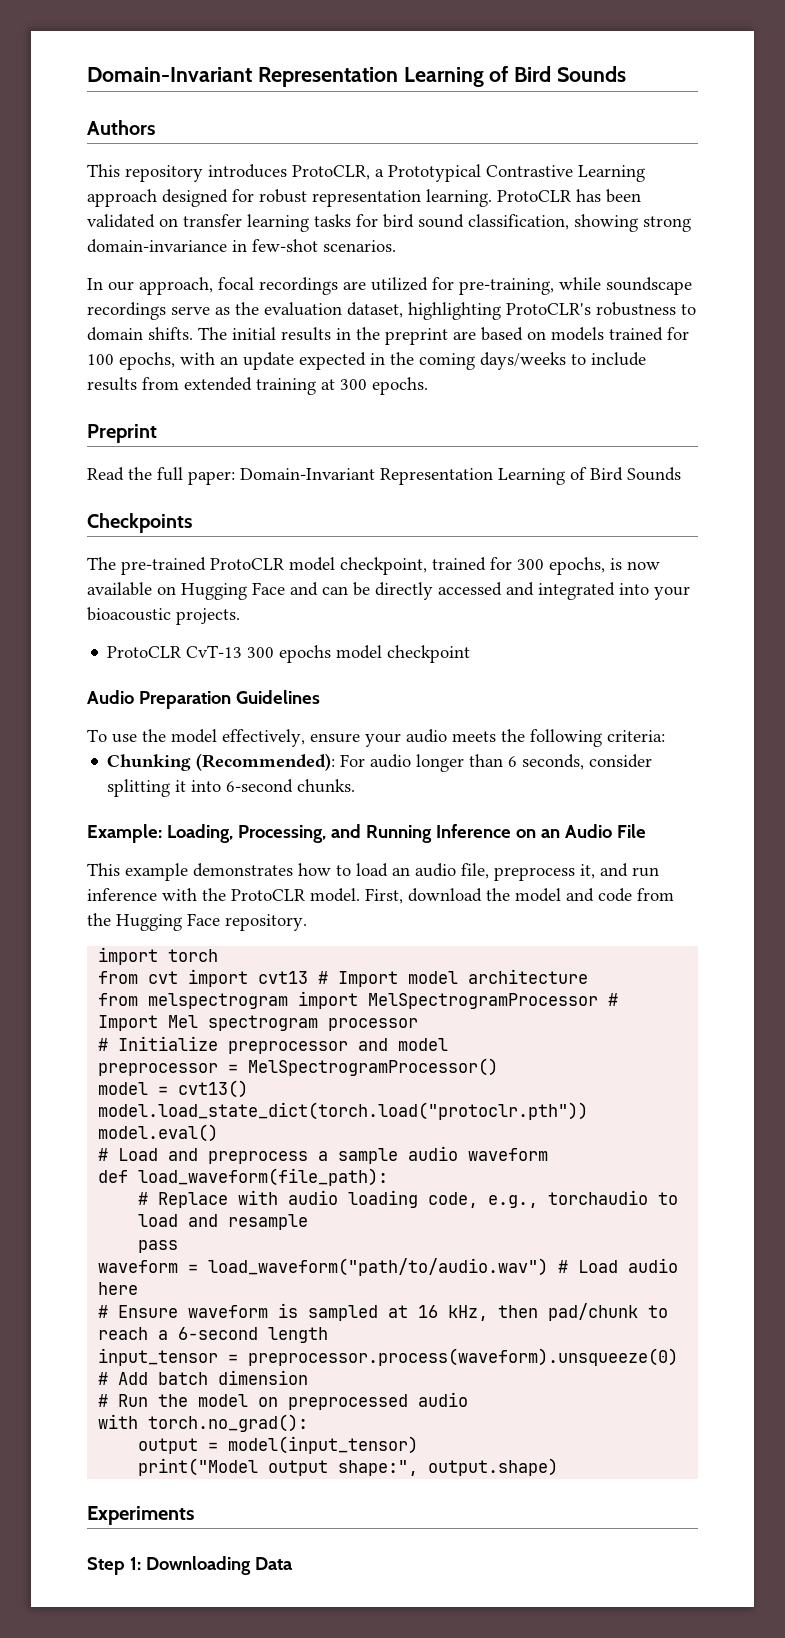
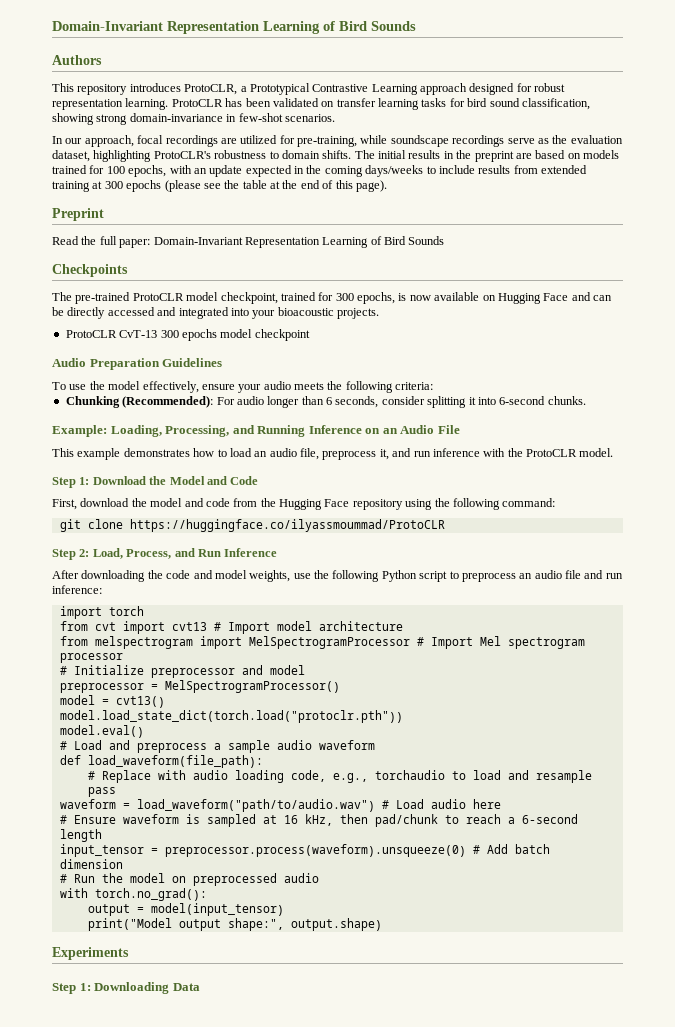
- The initial results in the preprint are based on models trained for 100 epochs, with an update expected in the coming days/weeks to include results from extended training at 300 epochs.
+ The initial results in the preprint are based on models trained for 100 epochs, with an update expected in the coming days/weeks to include results from extended training at 300 epochs (please see the table at the end of this page).
- This example demonstrates how to load an audio file, preprocess it, and run inference with the ProtoCLR model. First, download the model and code from the Hugging Face repository.
+ This example demonstrates how to load an audio file, preprocess it, and run inference with the ProtoCLR model.
+ Step 1: Download the Model and Code
+ First, download the model and code from the Hugging Face repository using the following command:
+ git clone https://huggingface.co/ilyassmoummad/ProtoCLR
+ Step 2: Load, Process, and Run Inference
+ After downloading the code and model weights, use the following Python script to preprocess an audio file and run inference:

